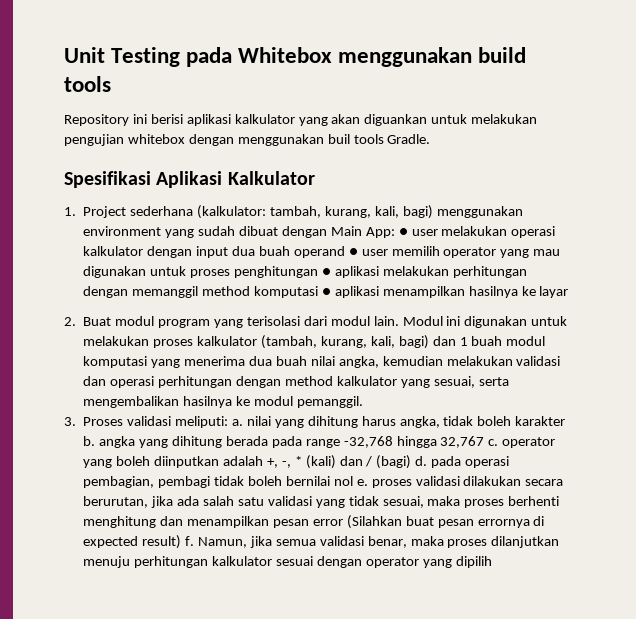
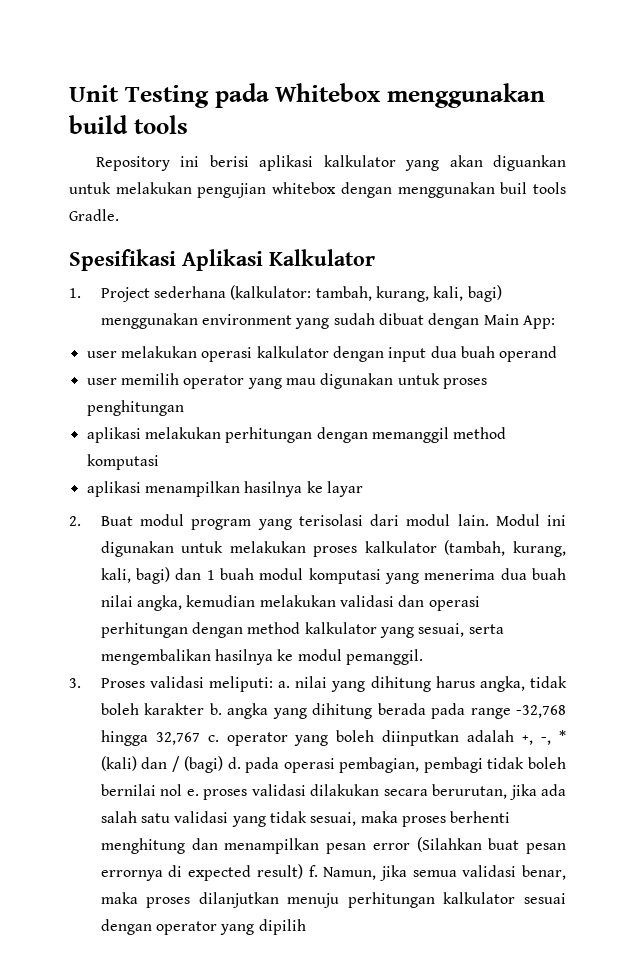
- 1. Project sederhana (kalkulator: tambah, kurang, kali, bagi) menggunakan environment yang sudah dibuat dengan Main App: ● user melakukan operasi kalkulator dengan input dua buah operand ● user memilih operator yang mau digunakan untuk proses penghitungan ● aplikasi melakukan perhitungan dengan memanggil method komputasi ● aplikasi menampilkan hasilnya ke layar
+ 1. Project sederhana (kalkulator: tambah, kurang, kali, bagi) menggunakan environment yang sudah dibuat dengan Main App:
+ user melakukan operasi kalkulator dengan input dua buah operand
+ user memilih operator yang mau digunakan untuk proses penghitungan
+ aplikasi melakukan perhitungan dengan memanggil method komputasi
+ aplikasi menampilkan hasilnya ke layar

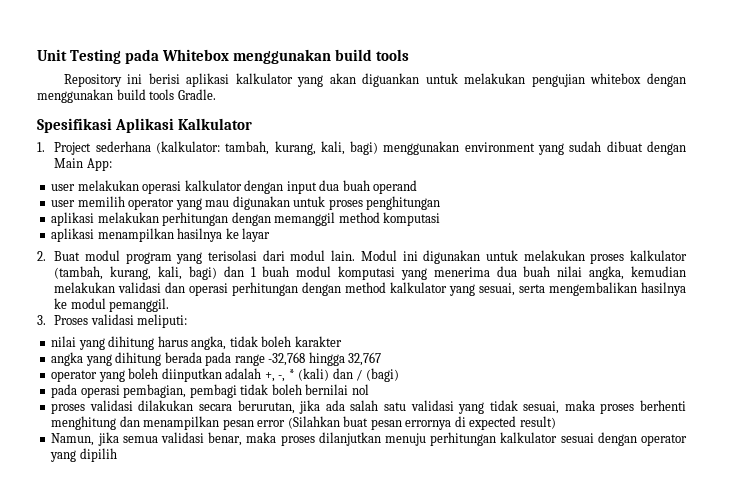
- Repository ini berisi aplikasi kalkulator yang akan diguankan untuk melakukan pengujian whitebox dengan menggunakan buil tools Gradle.
+ Repository ini berisi aplikasi kalkulator yang akan diguankan untuk melakukan pengujian whitebox dengan menggunakan build tools Gradle.
- 3. Proses validasi meliputi: a. nilai yang dihitung harus angka, tidak boleh karakter b. angka yang dihitung berada pada range -32,768 hingga 32,767 c. operator yang boleh diinputkan adalah +, -, * (kali) dan / (bagi) d. pada operasi pembagian, pembagi tidak boleh bernilai nol e. proses validasi dilakukan secara berurutan, jika ada salah satu validasi yang tidak sesuai, maka proses berhenti menghitung dan menampilkan pesan error (Silahkan buat pesan errornya di expected result) f. Namun, jika semua validasi benar, maka proses dilanjutkan menuju perhitungan kalkulator sesuai dengan operator yang dipilih
+ 3. Proses validasi meliputi:
+ nilai yang dihitung harus angka, tidak boleh karakter
+ angka yang dihitung berada pada range -32,768 hingga 32,767
+ operator yang boleh diinputkan adalah +, -, * (kali) dan / (bagi)
+ pada operasi pembagian, pembagi tidak boleh bernilai nol
+ proses validasi dilakukan secara berurutan, jika ada salah satu validasi yang tidak sesuai, maka proses berhenti menghitung dan menampilkan pesan error (Silahkan buat pesan errornya di expected result)
+ Namun, jika semua validasi benar, maka proses dilanjutkan menuju perhitungan kalkulator sesuai dengan operator yang dipilih

